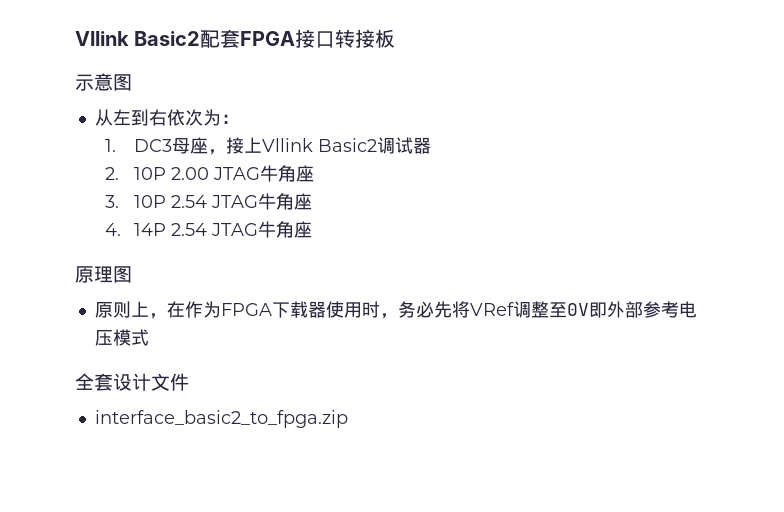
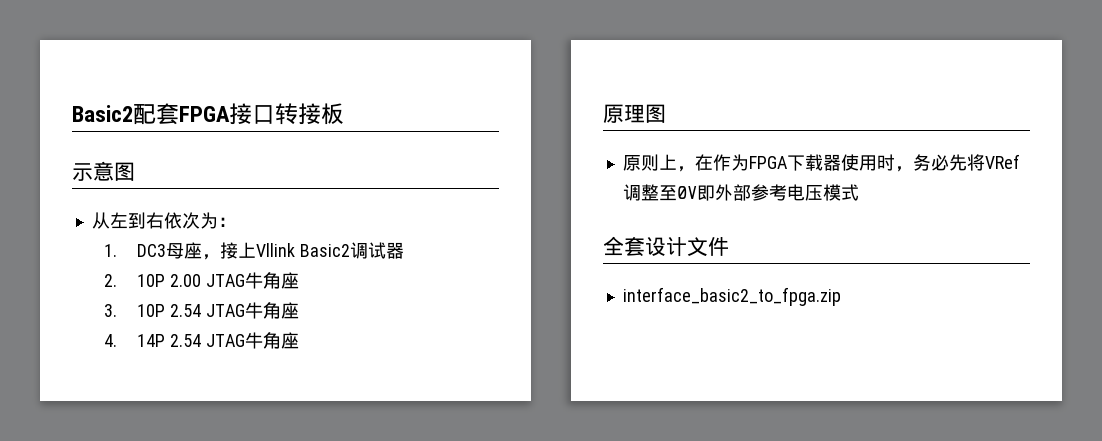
- Vllink Basic2配套FPGA接口转接板
+ Basic2配套FPGA接口转接板

